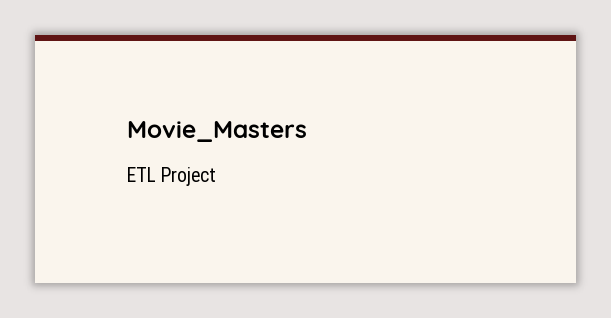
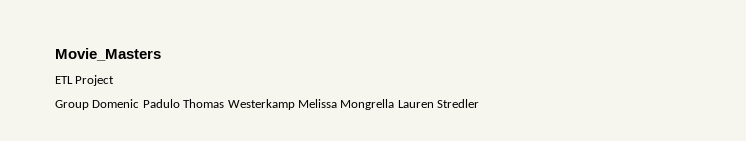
+ Group Domenic Padulo Thomas Westerkamp Melissa Mongrella Lauren Stredler

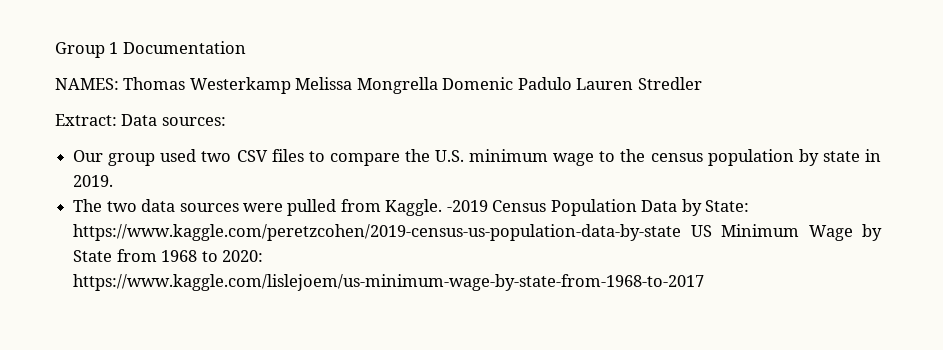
- Movie_Masters
- ETL Project
- Group Domenic Padulo Thomas Westerkamp Melissa Mongrella Lauren Stredler
+ Group 1 Documentation
+ NAMES: Thomas Westerkamp Melissa Mongrella Domenic Padulo Lauren Stredler
+ Extract: Data sources:
+ Our group used two CSV files to compare the U.S. minimum wage to the census population by state in 2019.
+ The two data sources were pulled from Kaggle. -2019 Census Population Data by State: https://www.kaggle.com/peretzcohen/2019-census-us-population-data-by-state US Minimum Wage by State from 1968 to 2020: https://www.kaggle.com/lislejoem/us-minimum-wage-by-state-from-1968-to-2017

